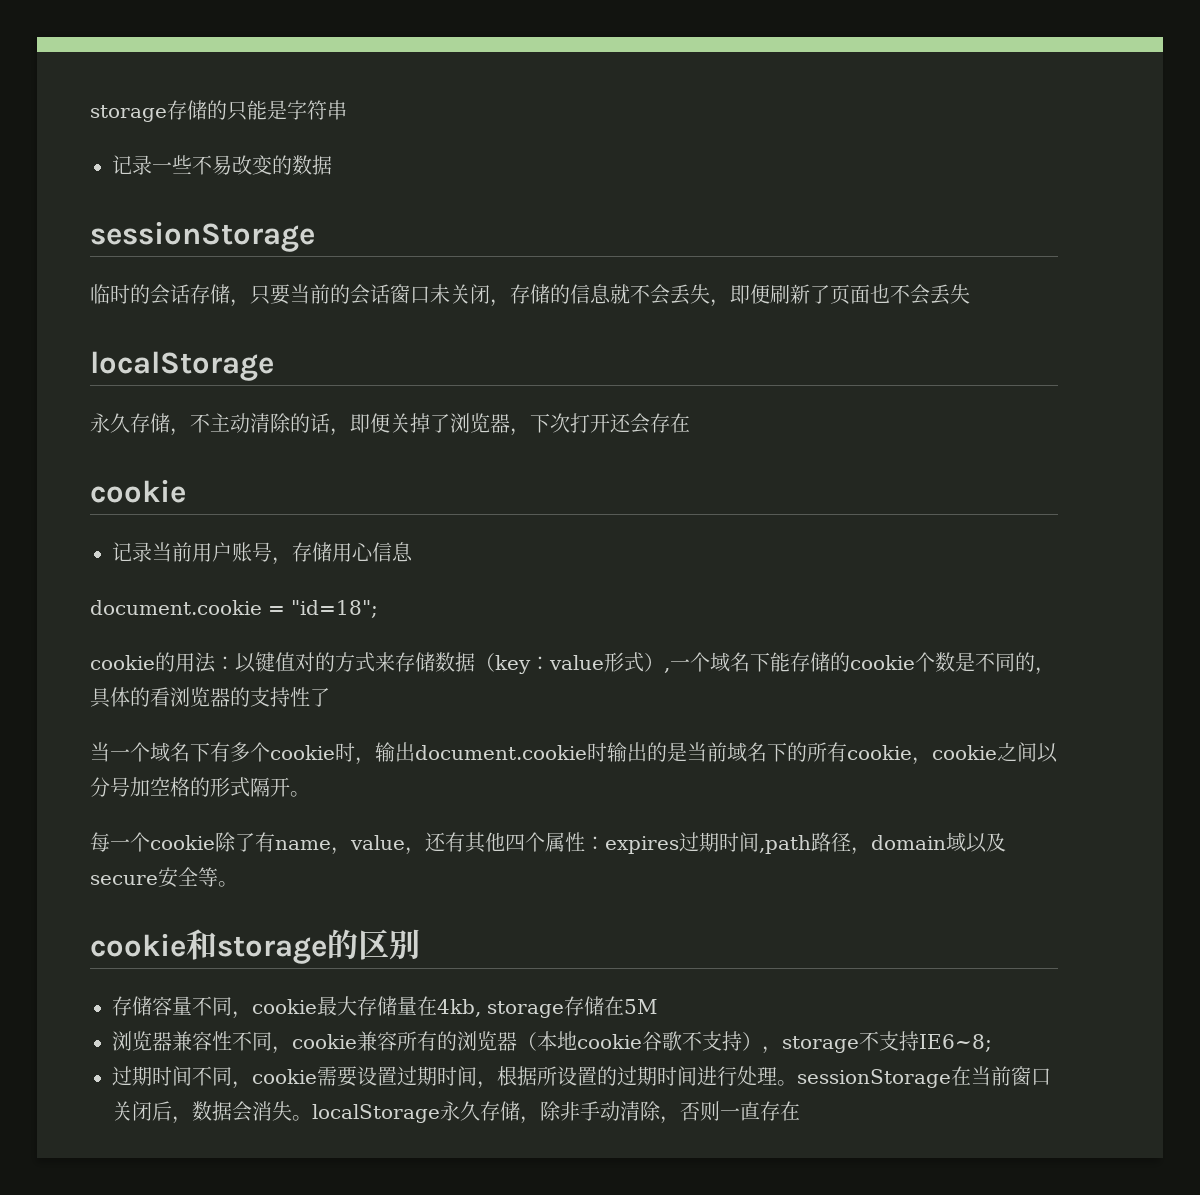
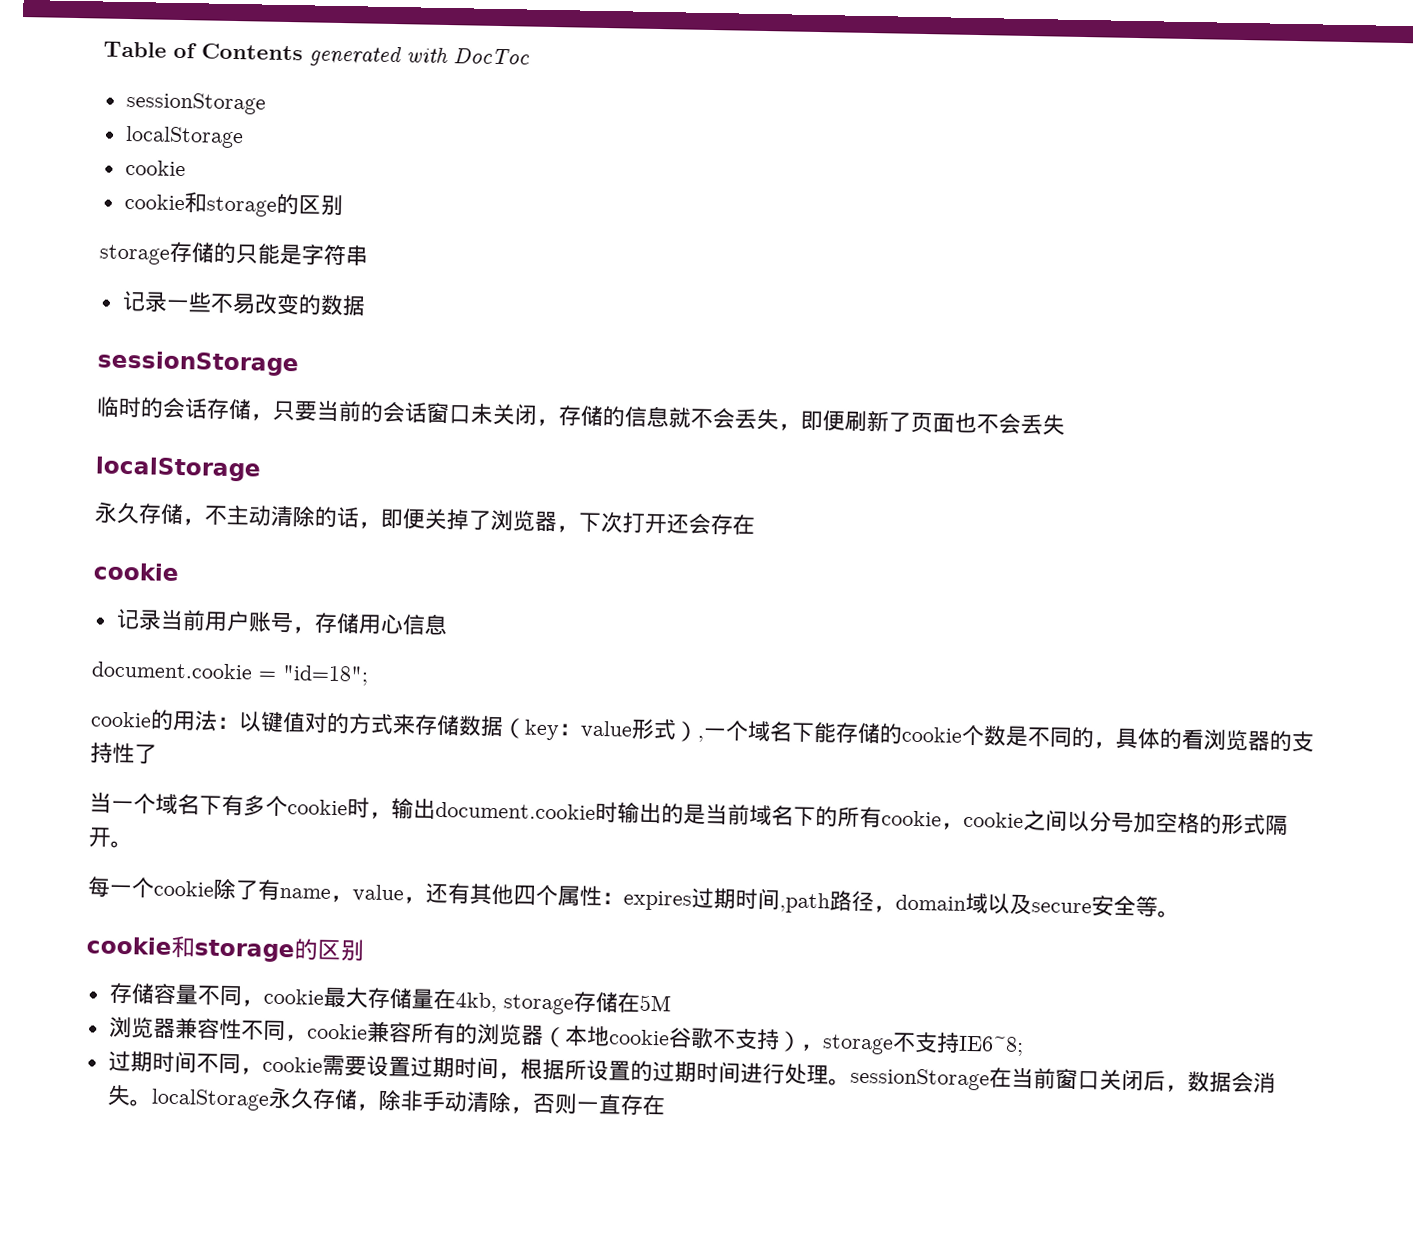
+ Table of Contents generated with DocToc
+ sessionStorage
+ localStorage
+ cookie
+ cookie和storage的区别

